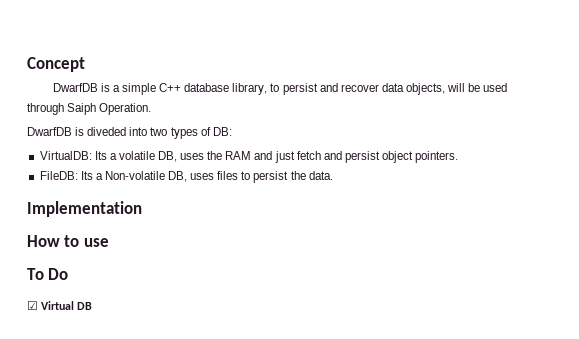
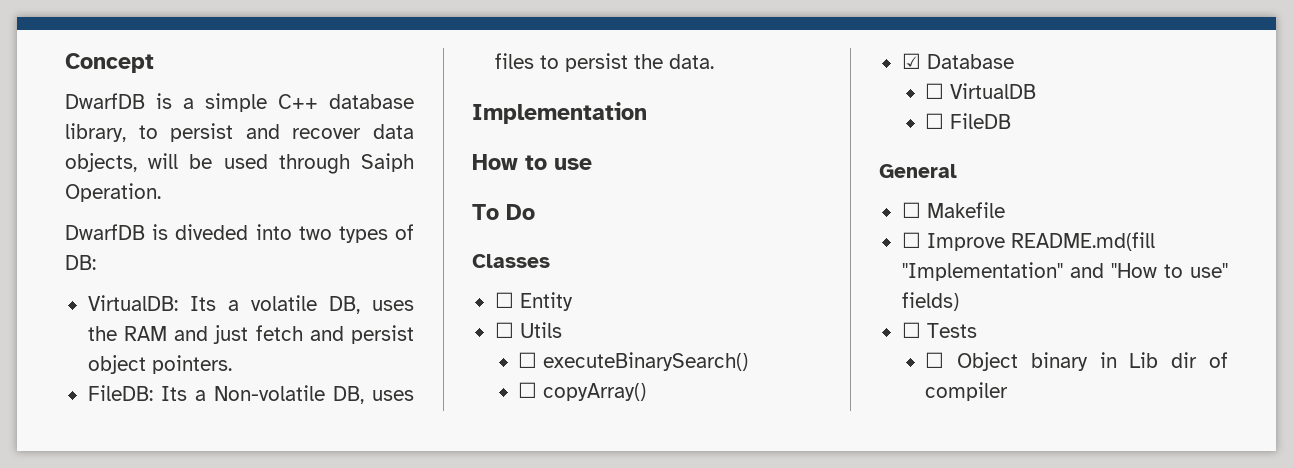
- ☑ Virtual DB
+ Classes
+ ☐ Entity
+ ☐ Utils
+ ☐ executeBinarySearch()
+ ☐ copyArray()
+ ☑ Database
+ ☐ VirtualDB
+ ☐ FileDB
+ General
+ ☐ Makefile
+ ☐ Improve README.md(fill "Implementation" and "How to use" fields)
+ ☐ Tests
+ ☐ Object binary in Lib dir of compiler

